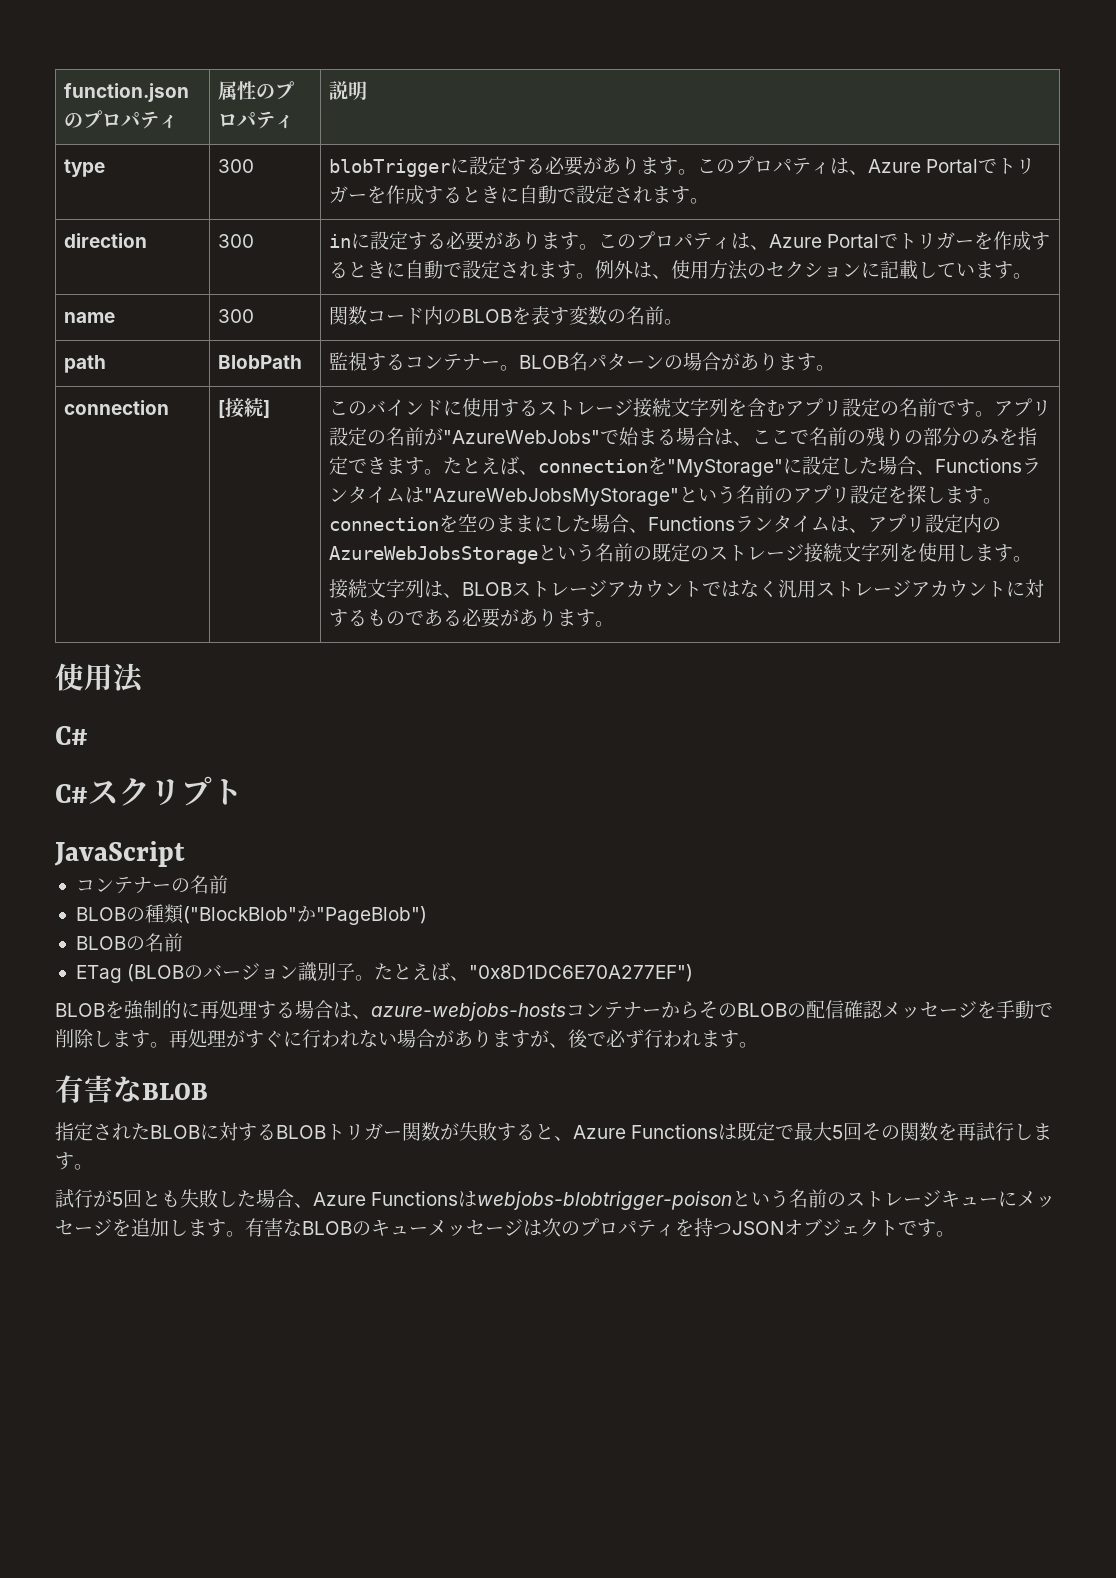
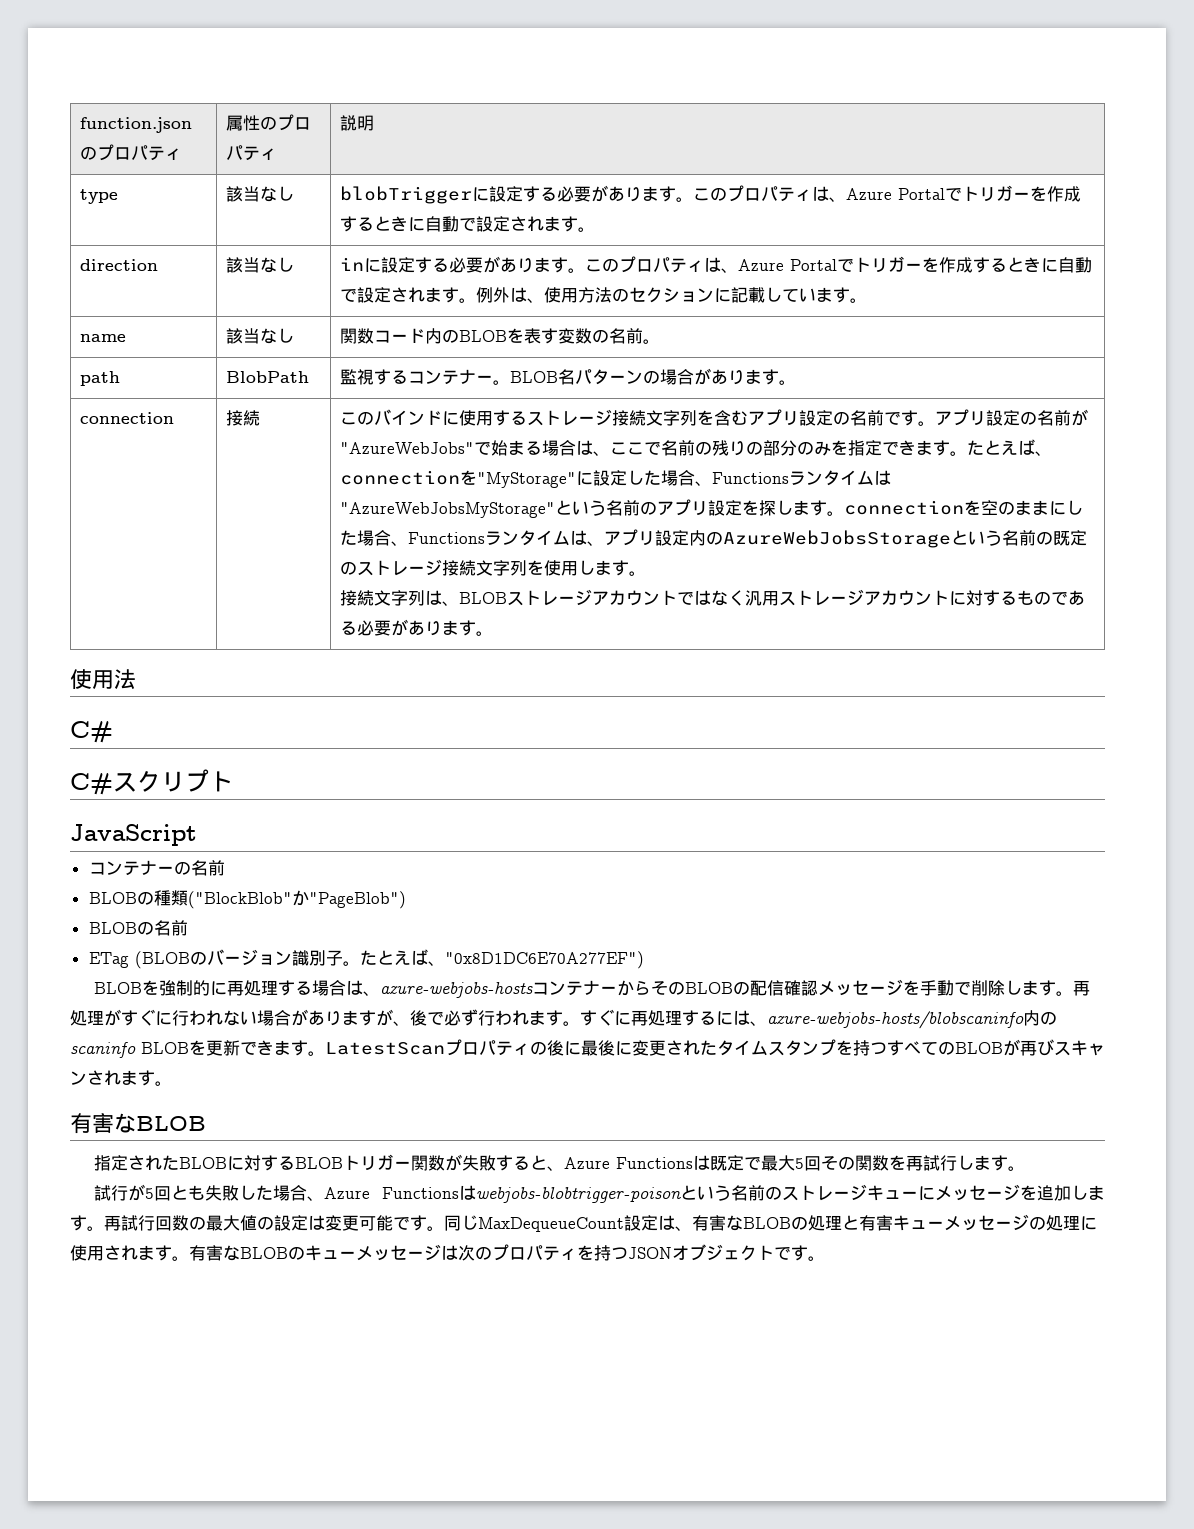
- type | 300 | blobTriggerに設定する必要があります。このプロパティは、Azure Portalでトリガーを作成するときに自動で設定されます。
+ type | 該当なし | blobTriggerに設定する必要があります。このプロパティは、Azure Portalでトリガーを作成するときに自動で設定されます。
- direction | 300 | inに設定する必要があります。このプロパティは、Azure Portalでトリガーを作成するときに自動で設定されます。例外は、使用方法のセクションに記載しています。
+ direction | 該当なし | inに設定する必要があります。このプロパティは、Azure Portalでトリガーを作成するときに自動で設定されます。例外は、使用方法のセクションに記載しています。
- name | 300 | 関数コード内のBLOBを表す変数の名前。
+ name | 該当なし | 関数コード内のBLOBを表す変数の名前。
- connection | [接続]
+ connection | 接続
+ すぐに再処理するには、azure-webjobs-hosts/blobscaninfo内のscaninfo BLOBを更新できます。LatestScanプロパティの後に最後に変更されたタイムスタンプを持つすべてのBLOBが再びスキャンされます。
+ 再試行回数の最大値の設定は変更可能です。同じMaxDequeueCount設定は、有害なBLOBの処理と有害キューメッセージの処理に使用されます。

